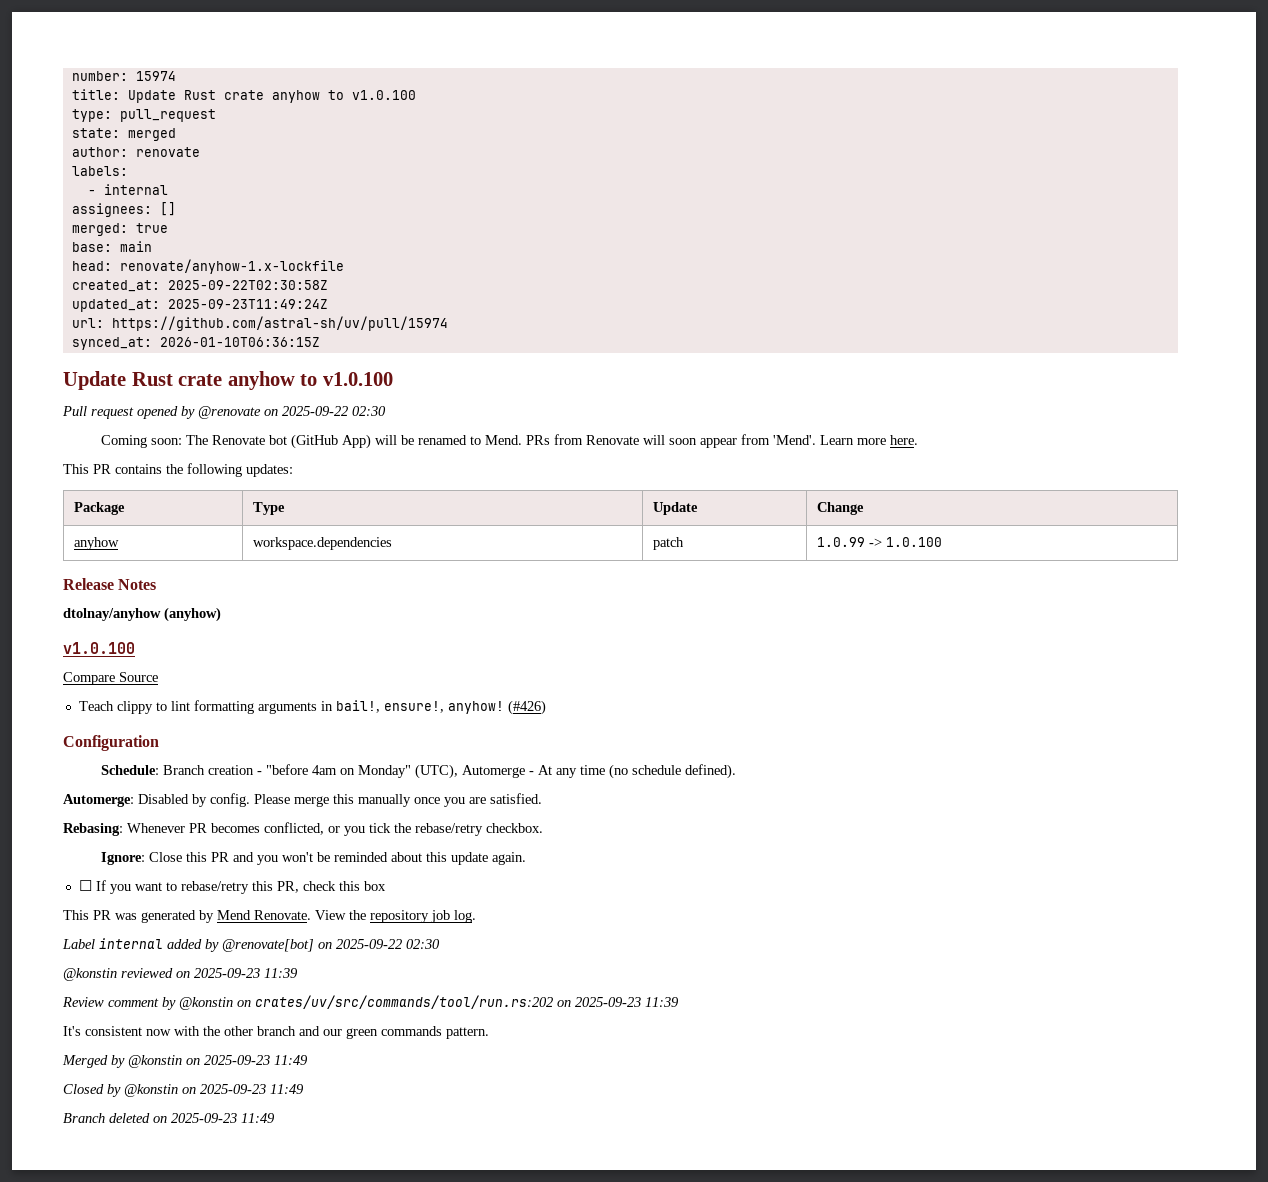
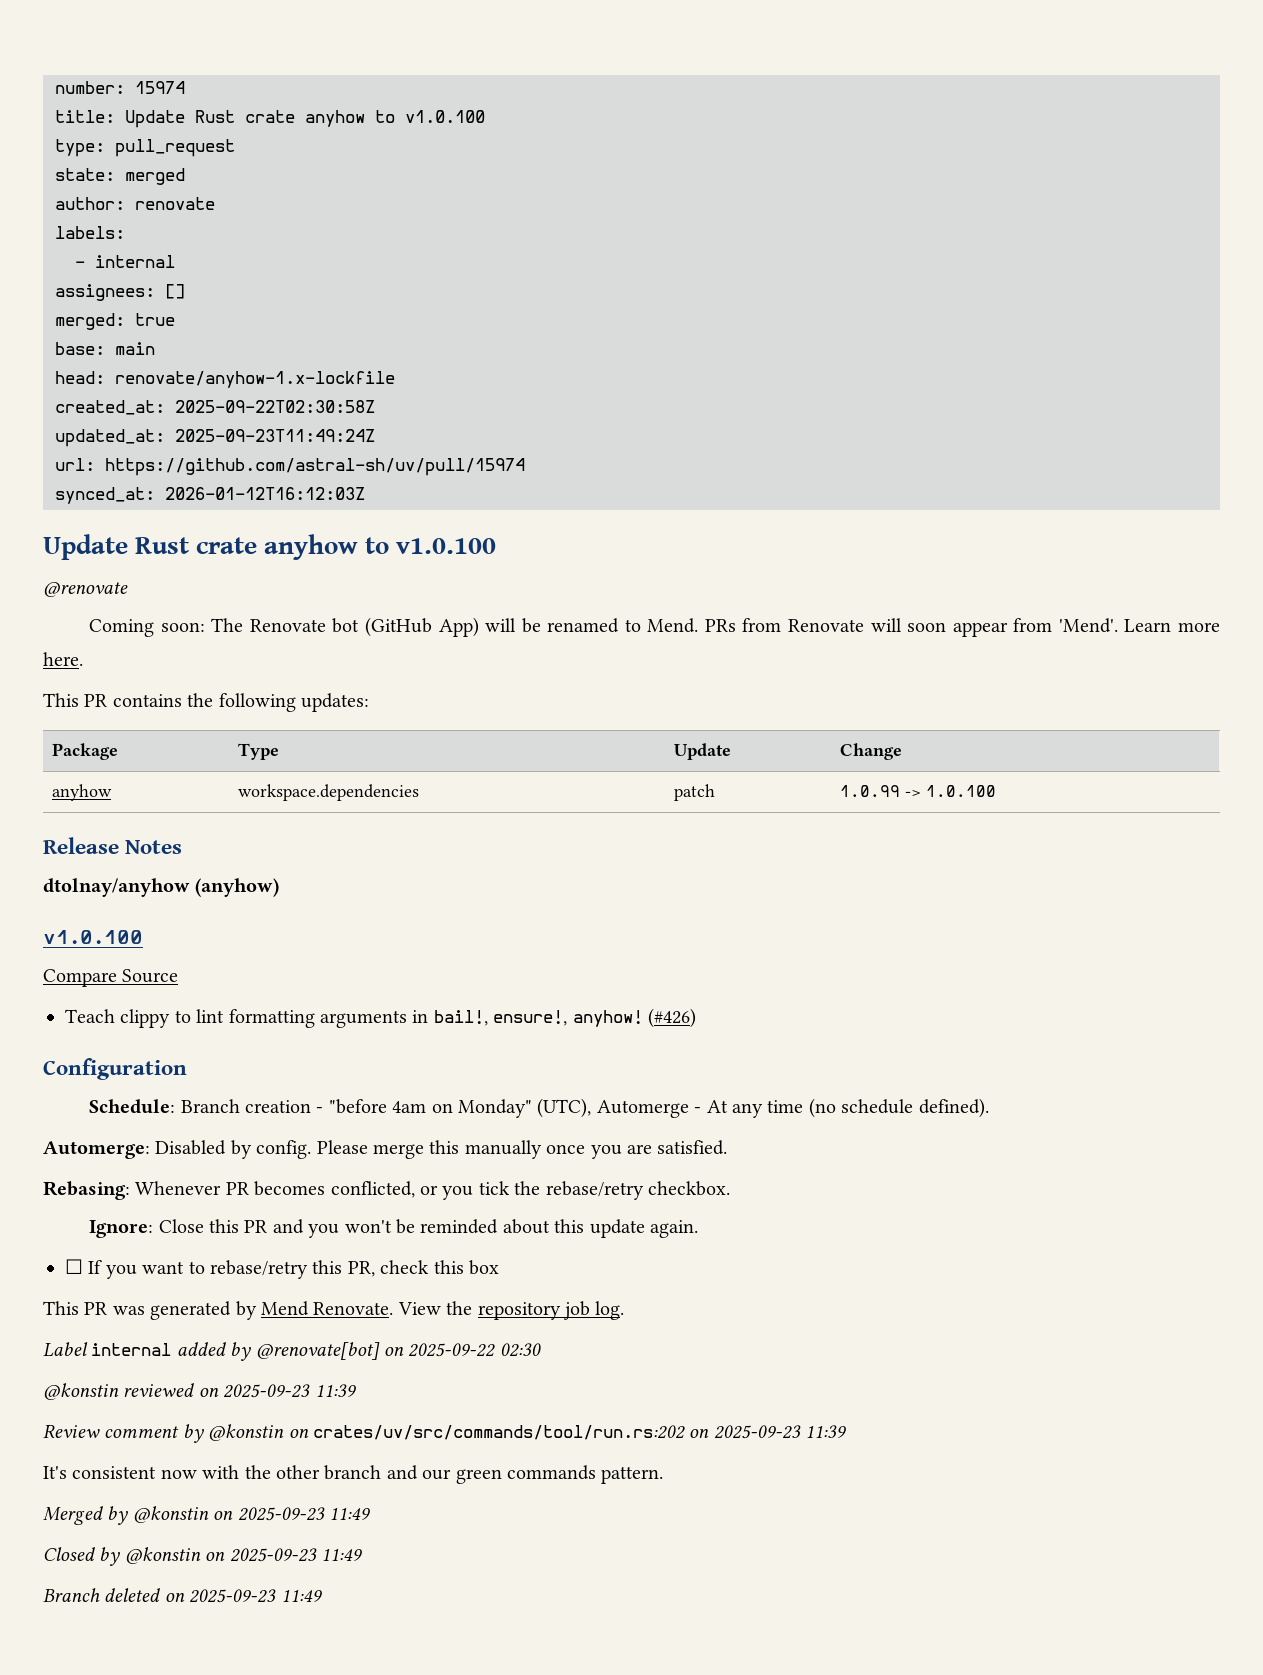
- synced_at: 2026-01-10T06:36:15Z
+ synced_at: 2026-01-12T16:12:03Z
  Update Rust crate anyhow to v1.0.100
- Pull request opened by @renovate on 2025-09-22 02:30
+ @renovate

